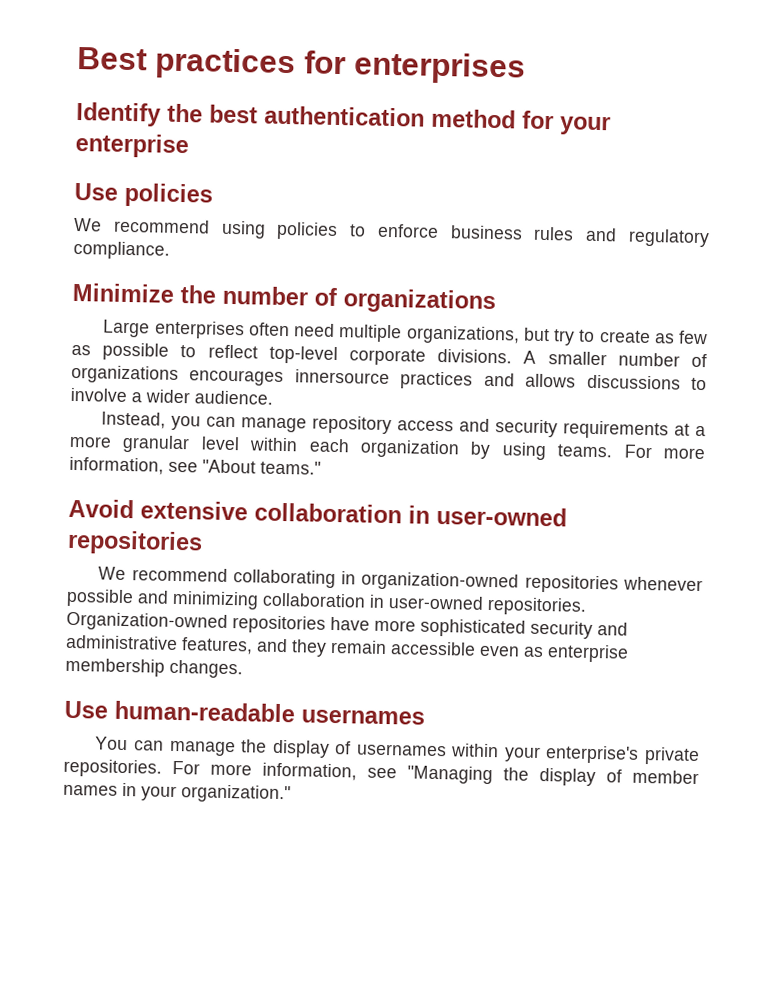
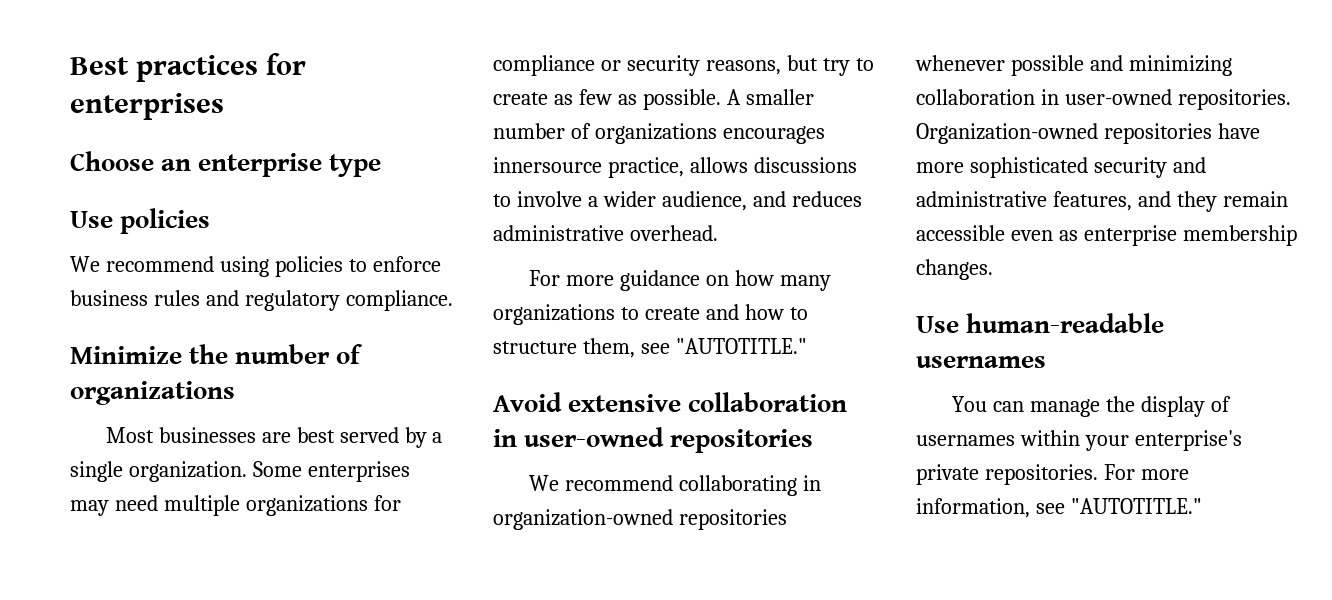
- Identify the best authentication method for your enterprise
+ Choose an enterprise type
- Large enterprises often need multiple organizations, but try to create as few as possible to reflect top-level corporate divisions.
+ Most businesses are best served by a single organization. Some enterprises may need multiple organizations for compliance or security reasons, but try to create as few as possible.
- A smaller number of organizations encourages innersource practices and allows discussions to involve a wider audience.
- Instead, you can manage repository access and security requirements at a more granular level within each organization by using teams. For more information, see "About teams."
+ A smaller number of organizations encourages innersource practice, allows discussions to involve a wider audience, and reduces administrative overhead.
+ For more guidance on how many organizations to create and how to structure them, see "AUTOTITLE."
- For more information, see "Managing the display of member names in your organization."
+ For more information, see "AUTOTITLE."

